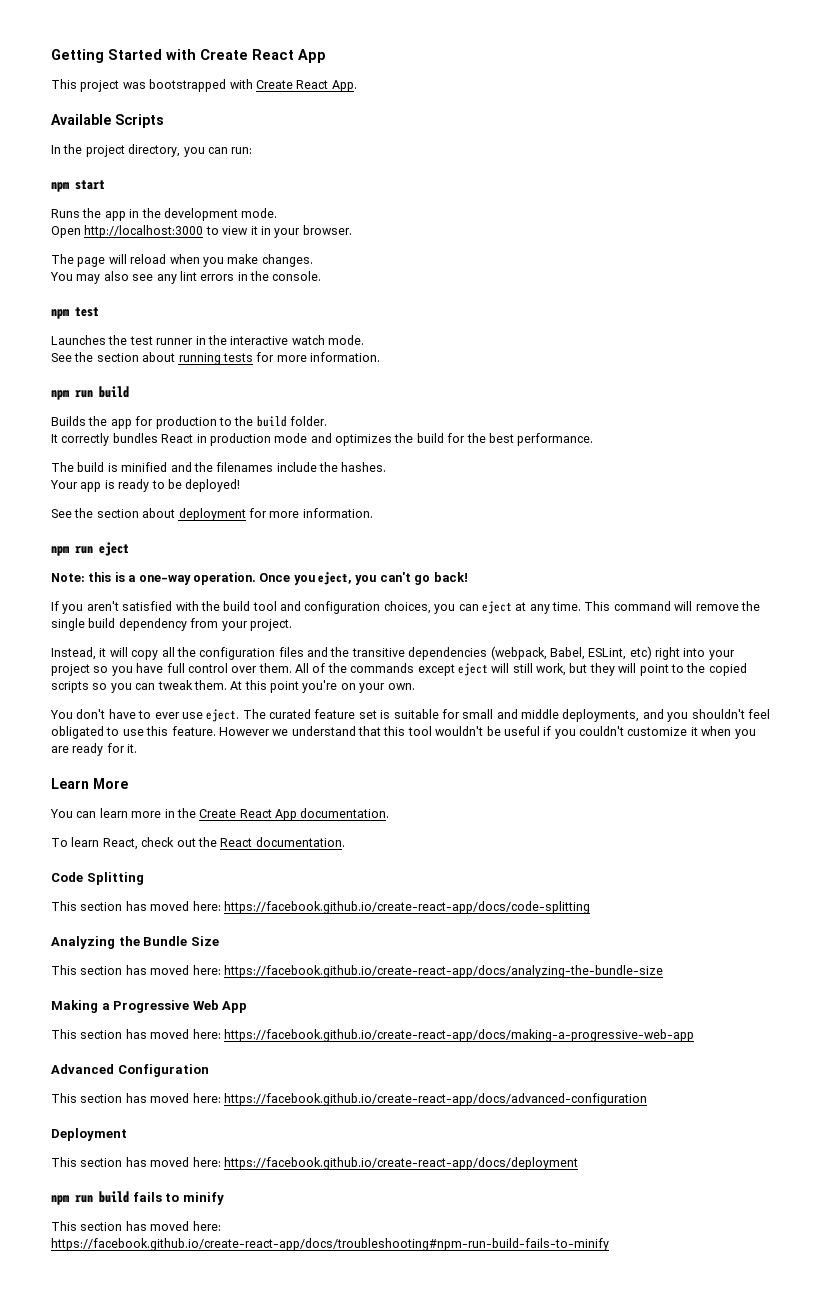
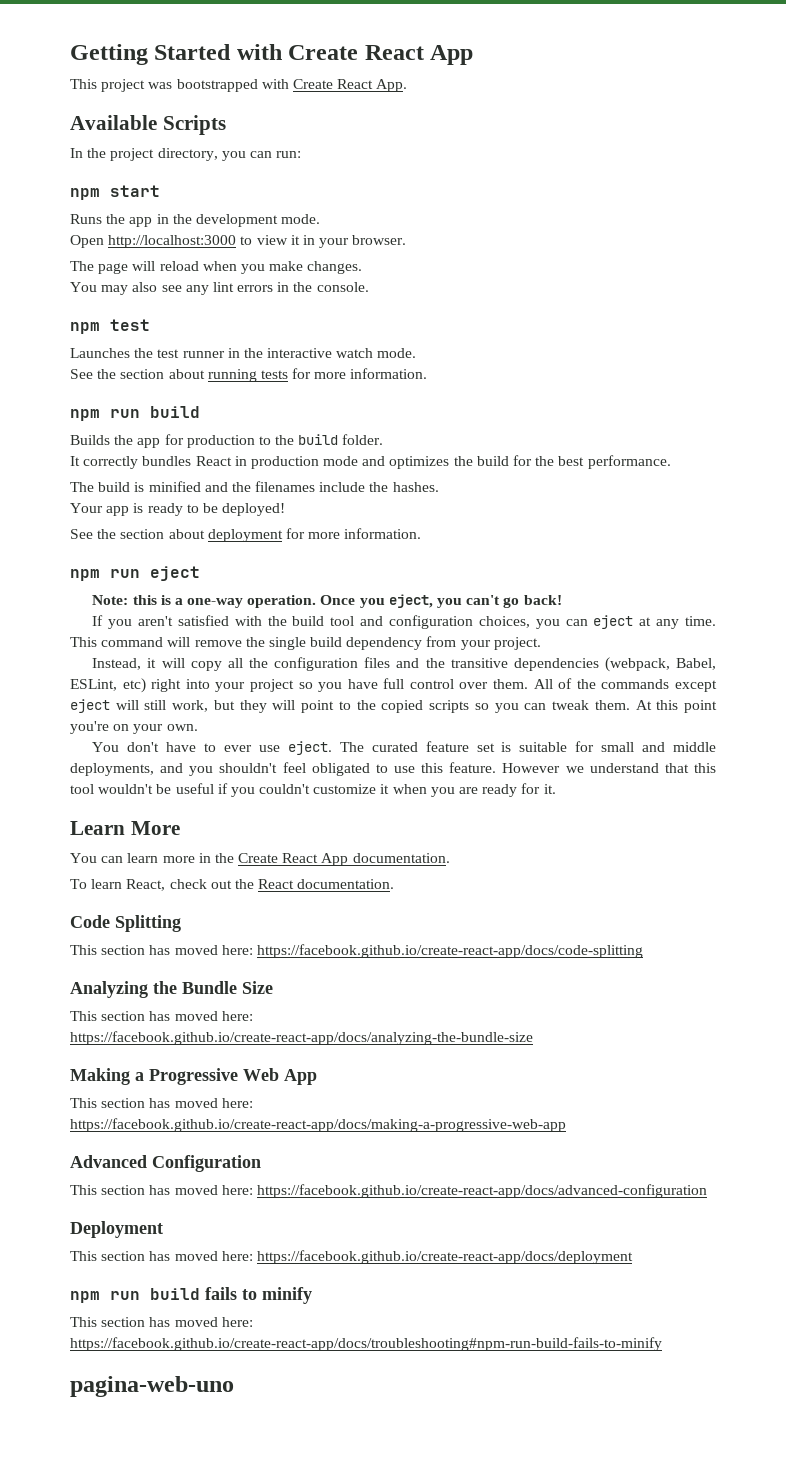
+ pagina-web-uno

